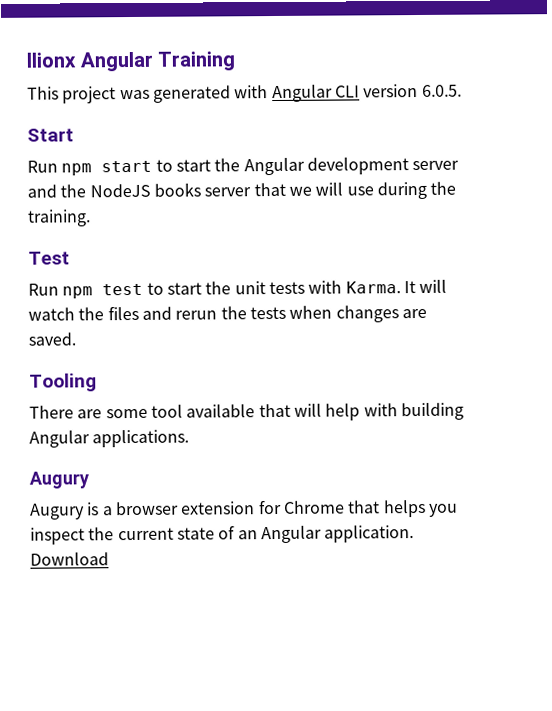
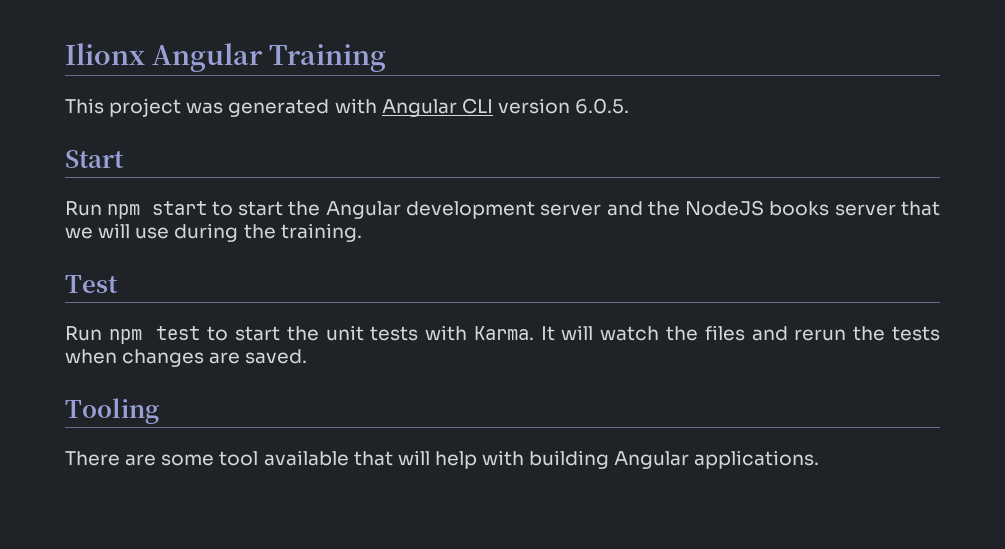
  There are some tool available that will help with building Angular applications.
- Augury
- Augury is a browser extension for Chrome that helps you inspect the current state of an Angular application. Download

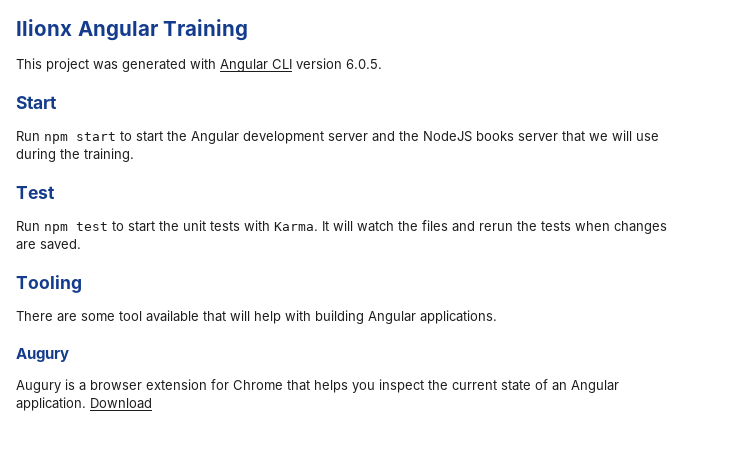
  There are some tool available that will help with building Angular applications.
+ Augury
+ Augury is a browser extension for Chrome that helps you inspect the current state of an Angular application. Download

